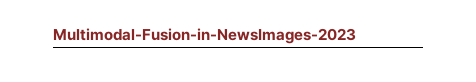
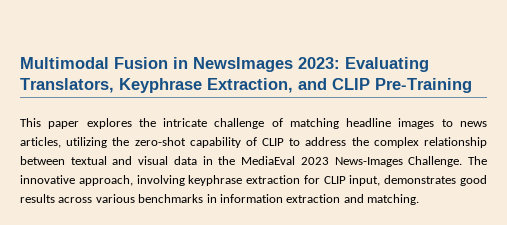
- Multimodal-Fusion-in-NewsImages-2023
+ Multimodal Fusion in NewsImages 2023: Evaluating Translators, Keyphrase Extraction, and CLIP Pre-Training
+ This paper explores the intricate challenge of matching headline images to news articles, utilizing the zero-shot capability of CLIP to address the complex relationship between textual and visual data in the MediaEval 2023 News-Images Challenge. The innovative approach, involving keyphrase extraction for CLIP input, demonstrates good results across various benchmarks in information extraction and matching.

